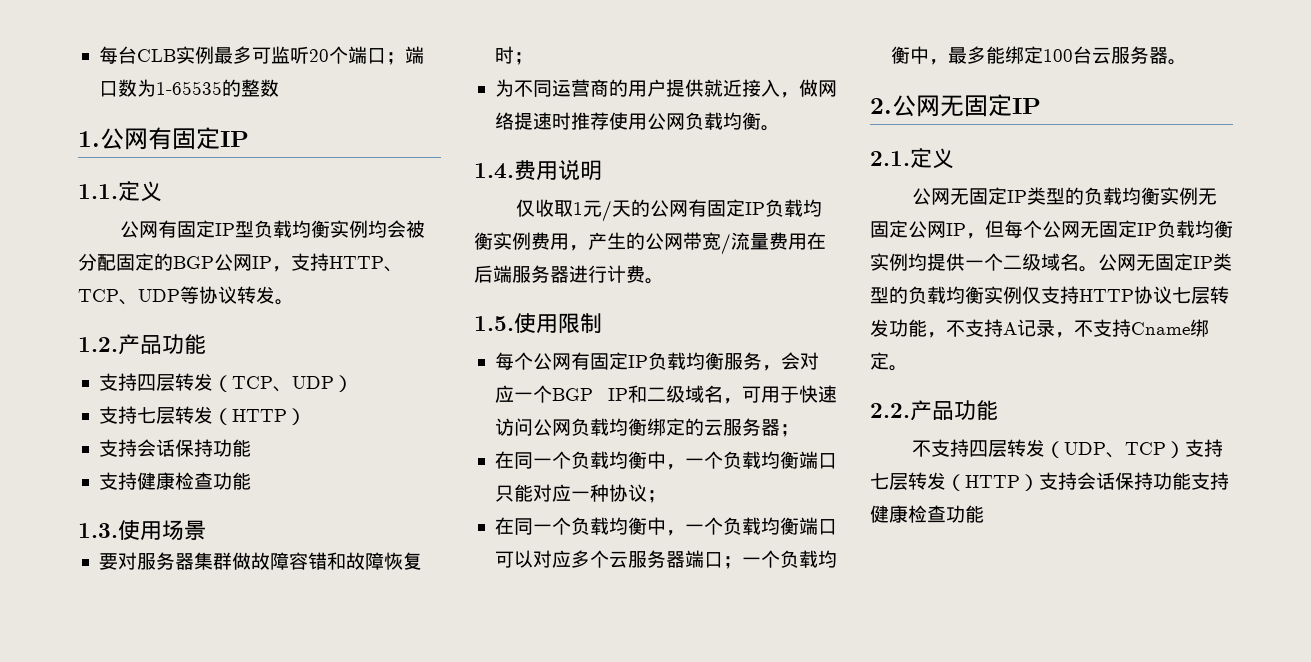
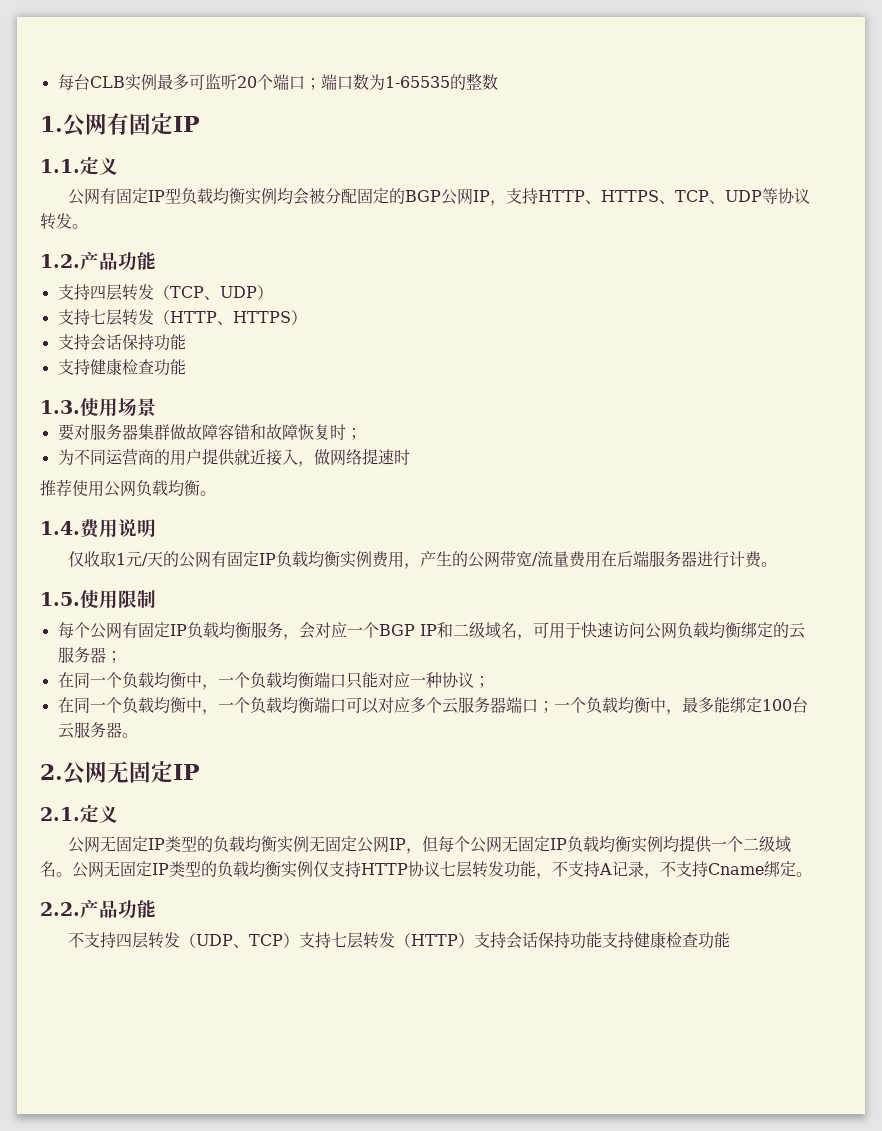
- 公网有固定IP型负载均衡实例均会被分配固定的BGP公网IP，支持HTTP、TCP、UDP等协议转发。
+ 公网有固定IP型负载均衡实例均会被分配固定的BGP公网IP，支持HTTP、HTTPS、TCP、UDP等协议转发。
  支持四层转发（TCP、UDP）
- 支持七层转发（HTTP）
+ 支持七层转发（HTTP、HTTPS）
- 为不同运营商的用户提供就近接入，做网络提速时推荐使用公网负载均衡。
+ 为不同运营商的用户提供就近接入，做网络提速时
+ 推荐使用公网负载均衡。

